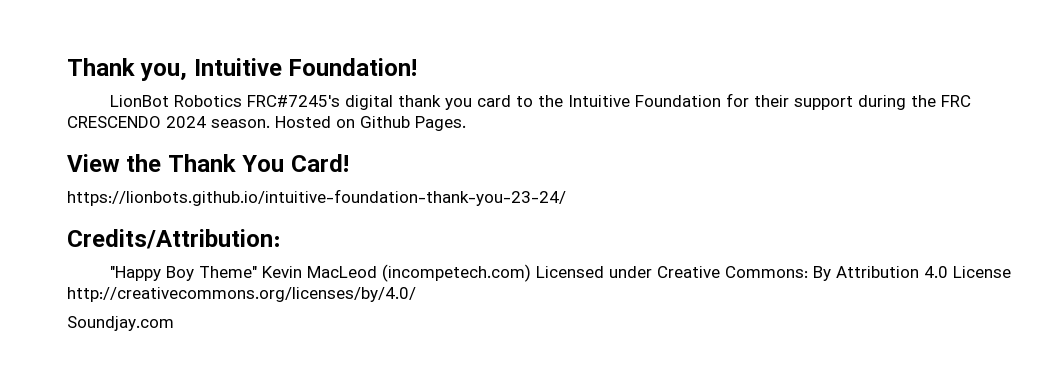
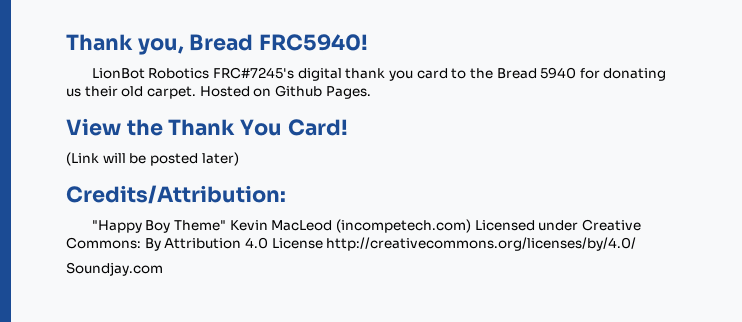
- Thank you, Intuitive Foundation!
+ Thank you, Bread FRC5940!
- LionBot Robotics FRC#7245's digital thank you card to the Intuitive Foundation for their support during the FRC CRESCENDO 2024 season.
+ LionBot Robotics FRC#7245's digital thank you card to the Bread 5940 for donating us their old carpet.
- https://lionbots.github.io/intuitive-foundation-thank-you-23-24/
+ (Link will be posted later)

